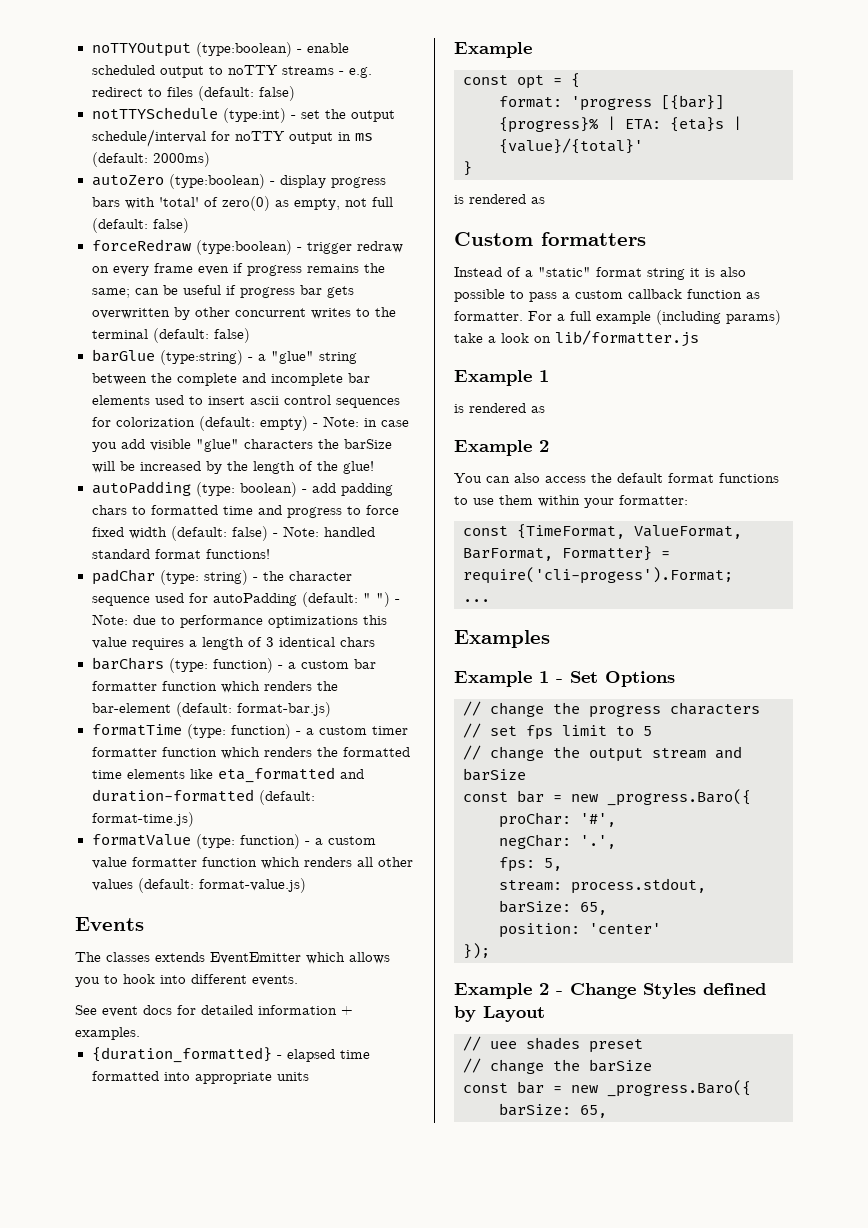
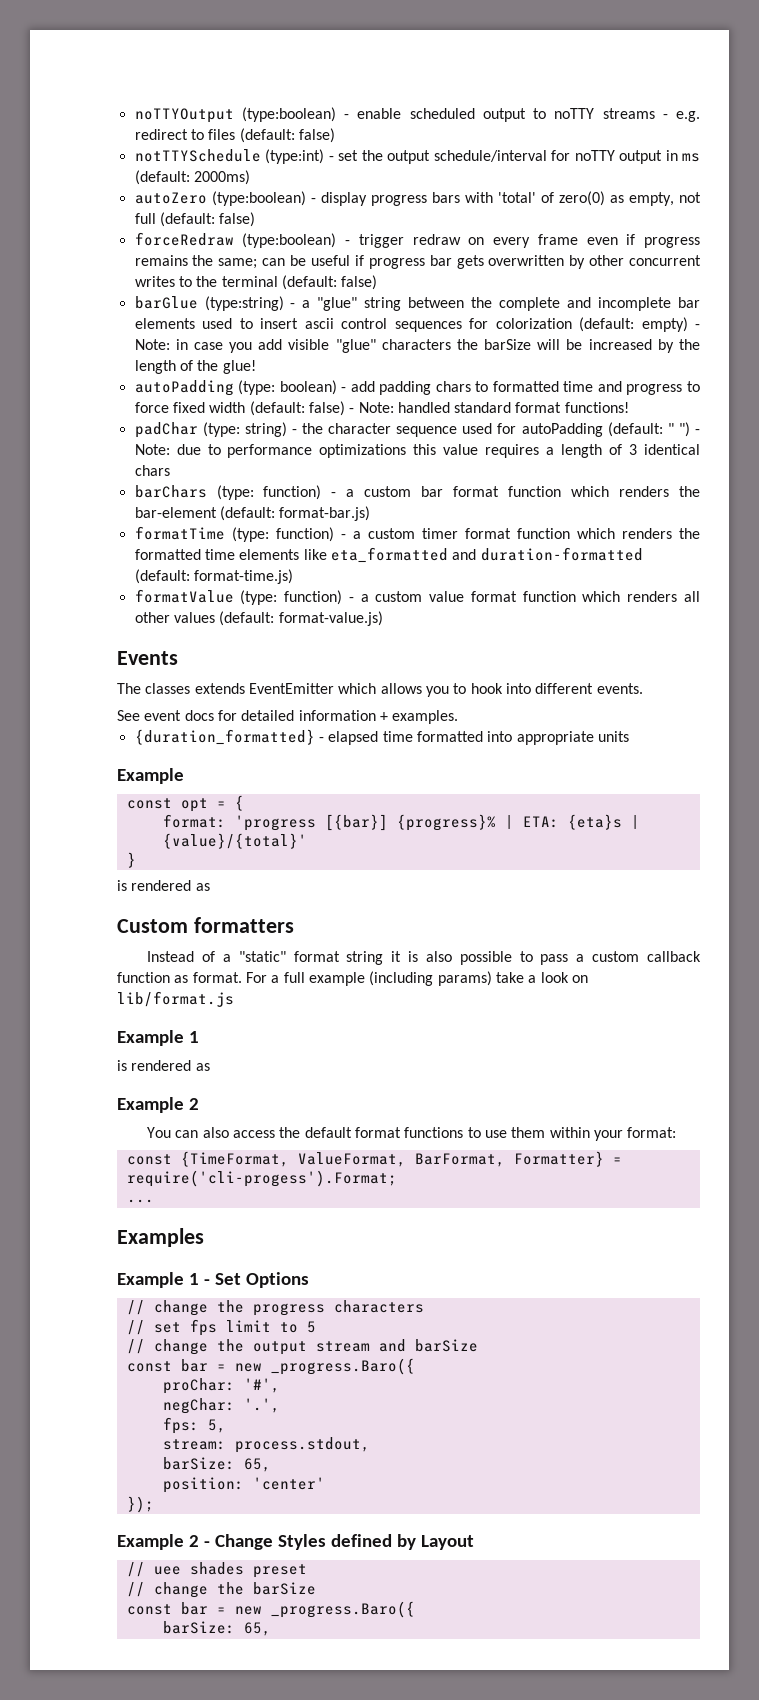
- barChars (type: function) - a custom bar formatter function which renders the bar-element (default: format-bar.js)
+ barChars (type: function) - a custom bar format function which renders the bar-element (default: format-bar.js)
- formatTime (type: function) - a custom timer formatter function which renders the formatted time elements like eta_formatted and duration-formatted (default: format-time.js)
+ formatTime (type: function) - a custom timer format function which renders the formatted time elements like eta_formatted and duration-formatted (default: format-time.js)
- formatValue (type: function) - a custom value formatter function which renders all other values (default: format-value.js)
+ formatValue (type: function) - a custom value format function which renders all other values (default: format-value.js)
- Instead of a "static" format string it is also possible to pass a custom callback function as formatter.
+ Instead of a "static" format string it is also possible to pass a custom callback function as format.
- For a full example (including params) take a look on lib/formatter.js
+ For a full example (including params) take a look on lib/format.js
- You can also access the default format functions to use them within your formatter:
+ You can also access the default format functions to use them within your format:

